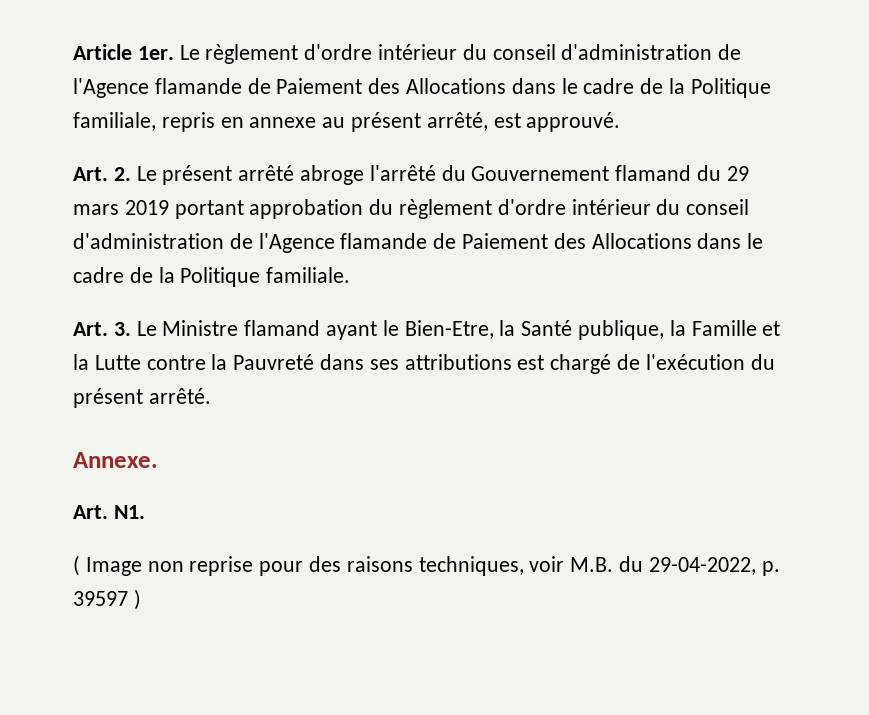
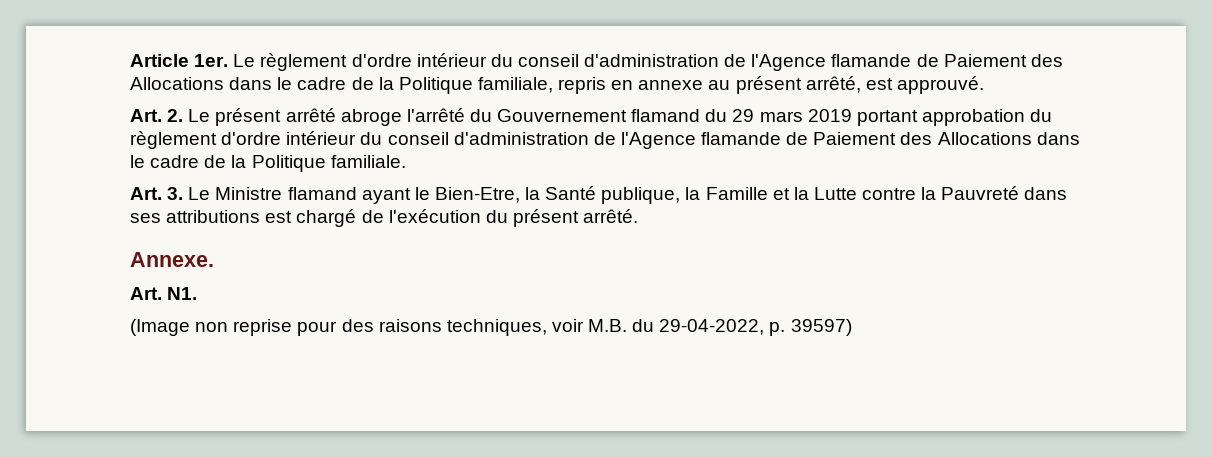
- ( Image non reprise pour des raisons techniques, voir M.B. du 29-04-2022, p. 39597 )
+ (Image non reprise pour des raisons techniques, voir M.B. du 29-04-2022, p. 39597)

